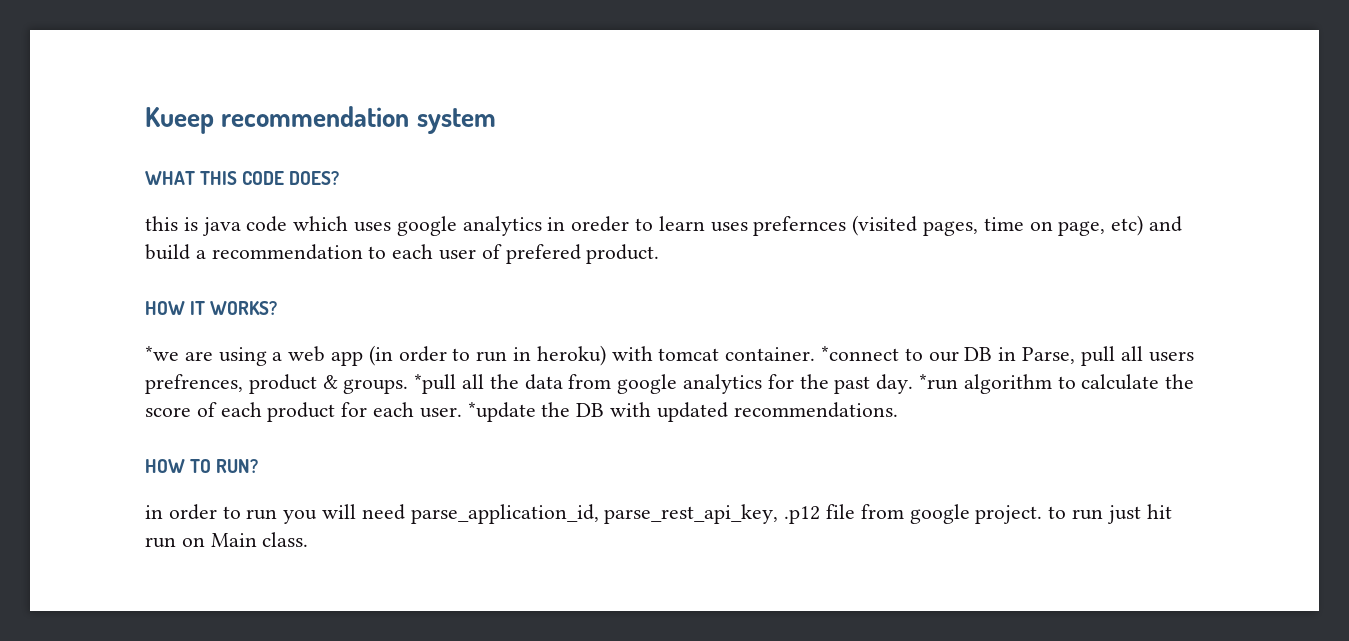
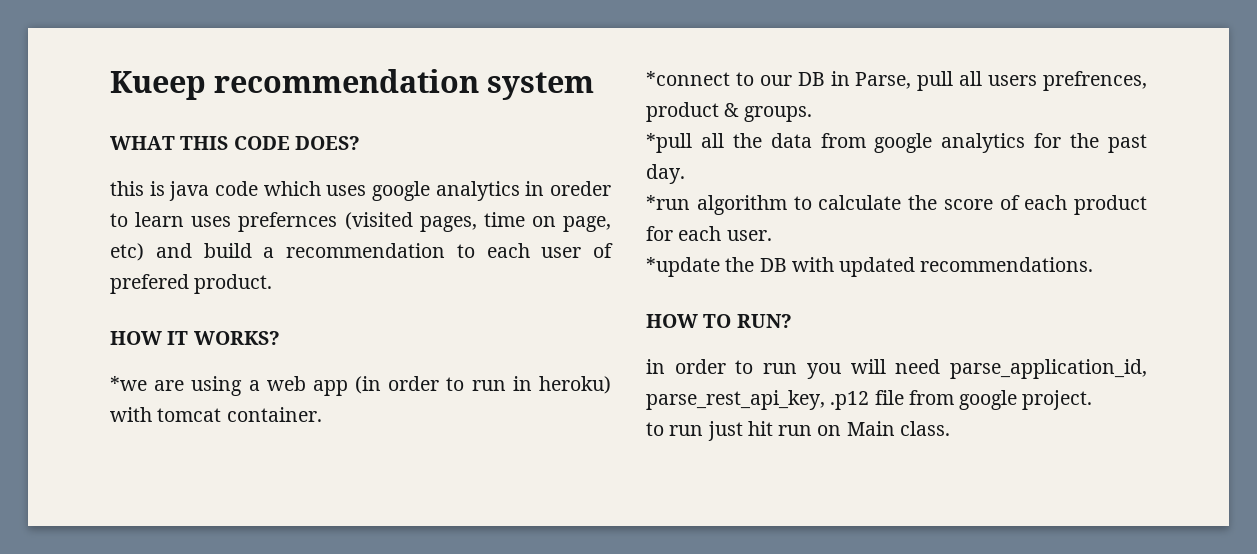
- *we are using a web app (in order to run in heroku) with tomcat container. *connect to our DB in Parse, pull all users prefrences, product & groups. *pull all the data from google analytics for the past day. *run algorithm to calculate the score of each product for each user. *update the DB with updated recommendations.
+ *we are using a web app (in order to run in heroku) with tomcat container.
+ *connect to our DB in Parse, pull all users prefrences, product & groups.
+ *pull all the data from google analytics for the past day.
+ *run algorithm to calculate the score of each product for each user.
+ *update the DB with updated recommendations.
- in order to run you will need parse_application_id, parse_rest_api_key, .p12 file from google project. to run just hit run on Main class.
+ in order to run you will need parse_application_id, parse_rest_api_key, .p12 file from google project.
+ to run just hit run on Main class.

